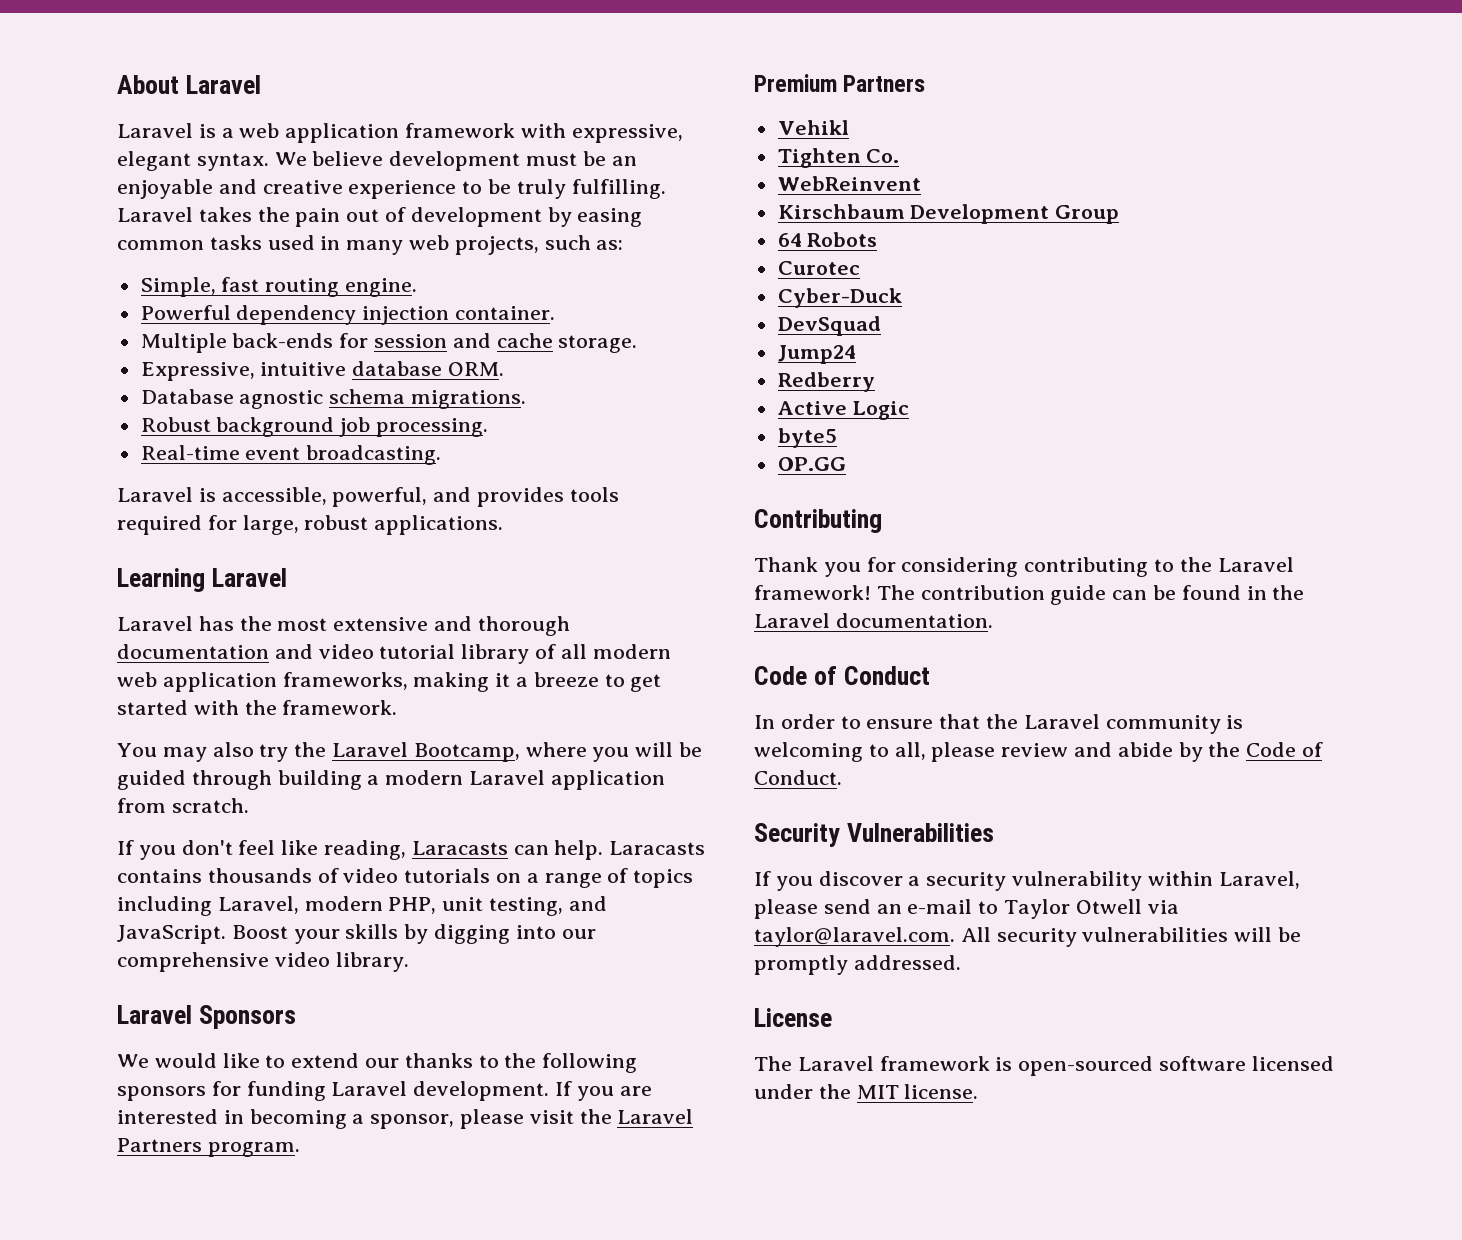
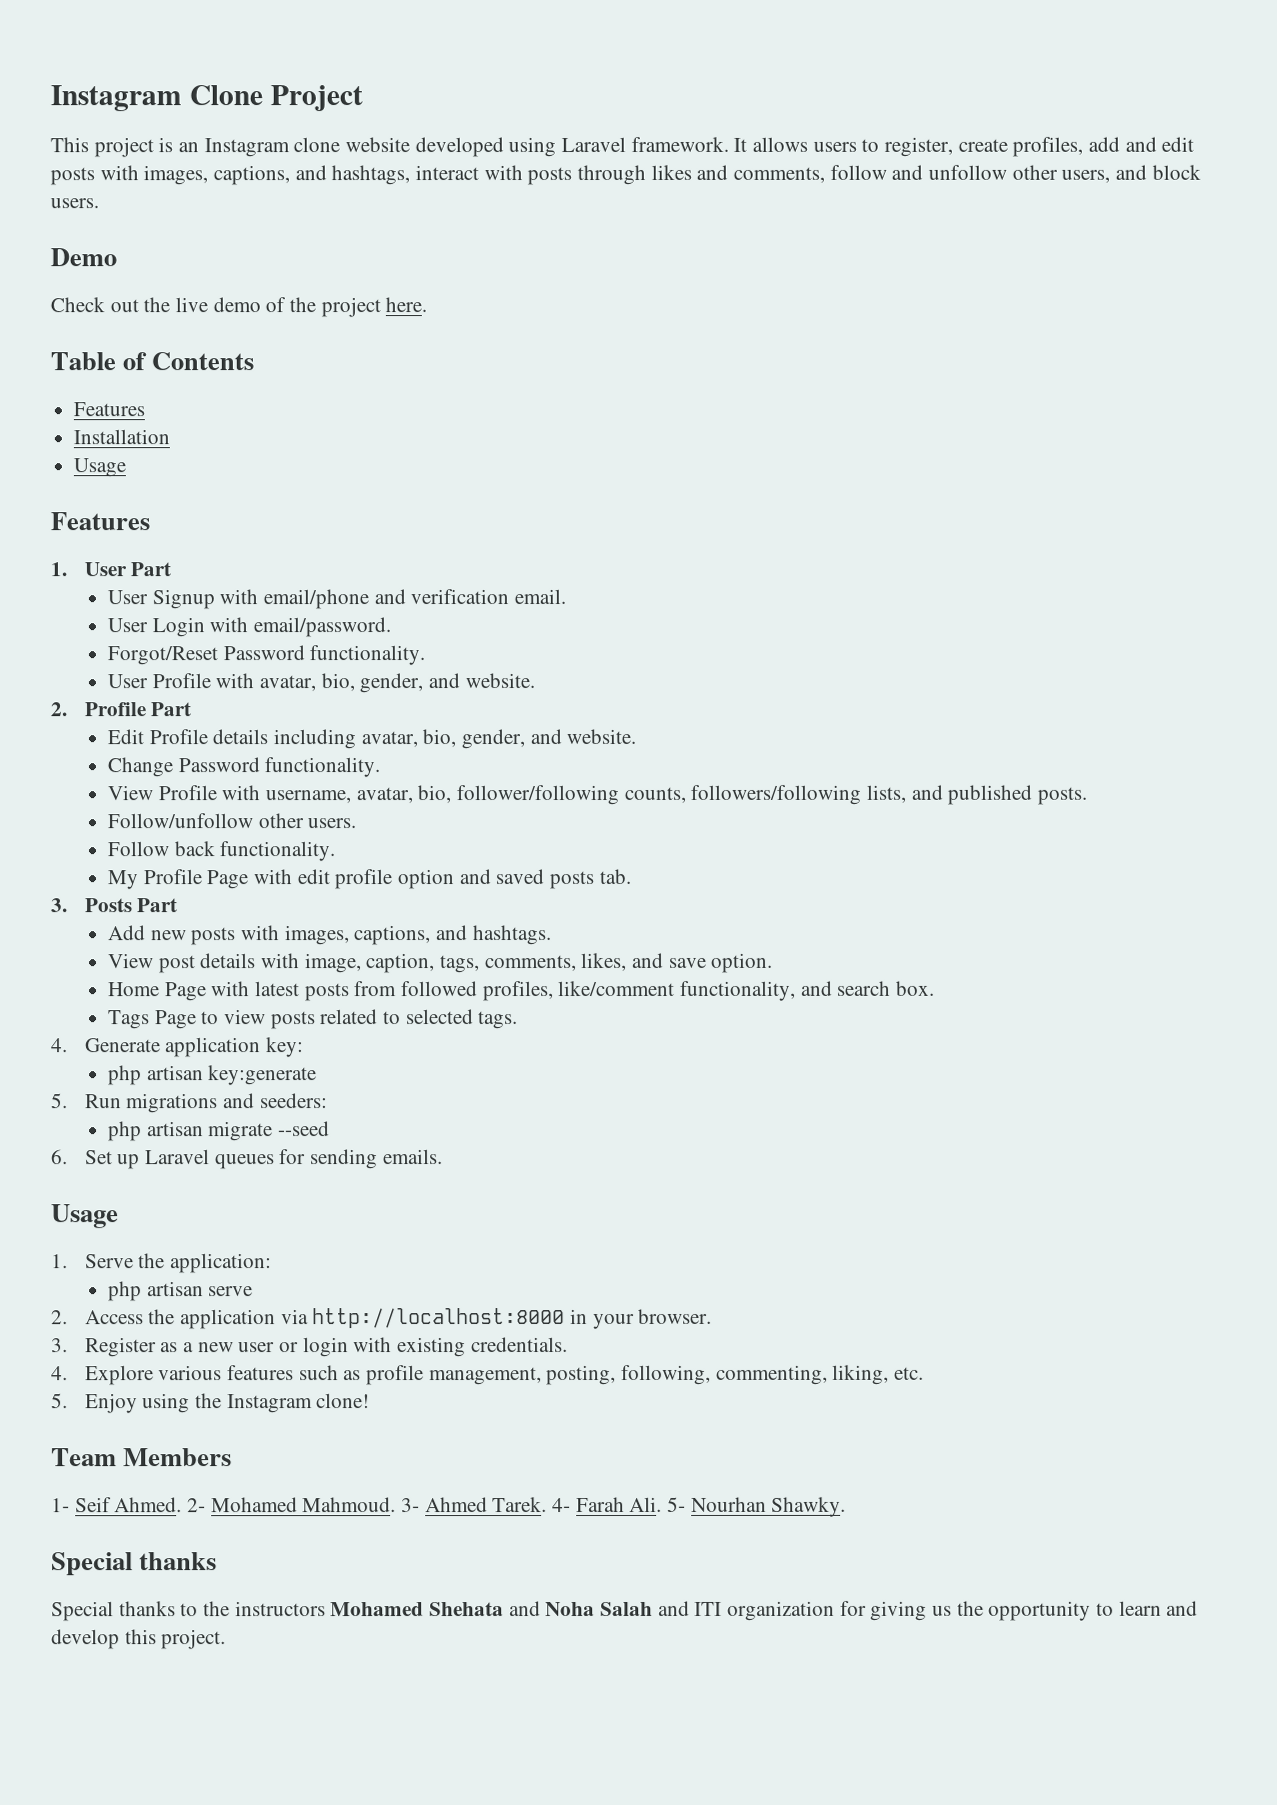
- About Laravel
- Laravel is a web application framework with expressive, elegant syntax. We believe development must be an enjoyable and creative experience to be truly fulfilling. Laravel takes the pain out of development by easing common tasks used in many web projects, such as:
- Simple, fast routing engine.
- Powerful dependency injection container.
- Multiple back-ends for session and cache storage.
- Expressive, intuitive database ORM.
- Database agnostic schema migrations.
- Robust background job processing.
- Real-time event broadcasting.
- Laravel is accessible, powerful, and provides tools required for large, robust applications.
- Learning Laravel
- Laravel has the most extensive and thorough documentation and video tutorial library of all modern web application frameworks, making it a breeze to get started with the framework.
- You may also try the Laravel Bootcamp, where you will be guided through building a modern Laravel application from scratch.
- If you don't feel like reading, Laracasts can help. Laracasts contains thousands of video tutorials on a range of topics including Laravel, modern PHP, unit testing, and JavaScript. Boost your skills by digging into our comprehensive video library.
- Laravel Sponsors
- We would like to extend our thanks to the following sponsors for funding Laravel development. If you are interested in becoming a sponsor, please visit the Laravel Partners program.
- Premium Partners
- Vehikl
- Tighten Co.
- WebReinvent
- Kirschbaum Development Group
- 64 Robots
- Curotec
- Cyber-Duck
- DevSquad
- Jump24
- Redberry
- Active Logic
- byte5
- OP.GG
- Contributing
- Thank you for considering contributing to the Laravel framework! The contribution guide can be found in the Laravel documentation.
- Code of Conduct
- In order to ensure that the Laravel community is welcoming to all, please review and abide by the Code of Conduct.
- Security Vulnerabilities
- If you discover a security vulnerability within Laravel, please send an e-mail to Taylor Otwell via taylor@laravel.com. All security vulnerabilities will be promptly addressed.
- License
- The Laravel framework is open-sourced software licensed under the MIT license.
+ Instagram Clone Project
+ This project is an Instagram clone website developed using Laravel framework. It allows users to register, create profiles, add and edit posts with images, captions, and hashtags, interact with posts through likes and comments, follow and unfollow other users, and block users.
+ Demo
+ Check out the live demo of the project here.
+ Table of Contents
+ Features
+ Installation
+ Usage
+ Features
+ 1. User Part
+ User Signup with email/phone and verification email.
+ User Login with email/password.
+ Forgot/Reset Password functionality.
+ User Profile with avatar, bio, gender, and website.
+ 2. Profile Part
+ Edit Profile details including avatar, bio, gender, and website.
+ Change Password functionality.
+ View Profile with username, avatar, bio, follower/following counts, followers/following lists, and published posts.
+ Follow/unfollow other users.
+ Follow back functionality.
+ My Profile Page with edit profile option and saved posts tab.
+ 3. Posts Part
+ Add new posts with images, captions, and hashtags.
+ View post details with image, caption, tags, comments, likes, and save option.
+ Home Page with latest posts from followed profiles, like/comment functionality, and search box.
+ Tags Page to view posts related to selected tags.
+ 4. Generate application key:
+ php artisan key:generate
+ 5. Run migrations and seeders:
+ php artisan migrate --seed
+ 6. Set up Laravel queues for sending emails.
+ Usage
+ 1. Serve the application:
+ php artisan serve
+ 2. Access the application via http://localhost:8000 in your browser.
+ 3. Register as a new user or login with existing credentials.
+ 4. Explore various features such as profile management, posting, following, commenting, liking, etc.
+ 5. Enjoy using the Instagram clone!
+ Team Members
+ 1- Seif Ahmed. 2- Mohamed Mahmoud. 3- Ahmed Tarek. 4- Farah Ali. 5- Nourhan Shawky.
+ Special thanks
+ Special thanks to the instructors Mohamed Shehata and Noha Salah and ITI organization for giving us the opportunity to learn and develop this project.

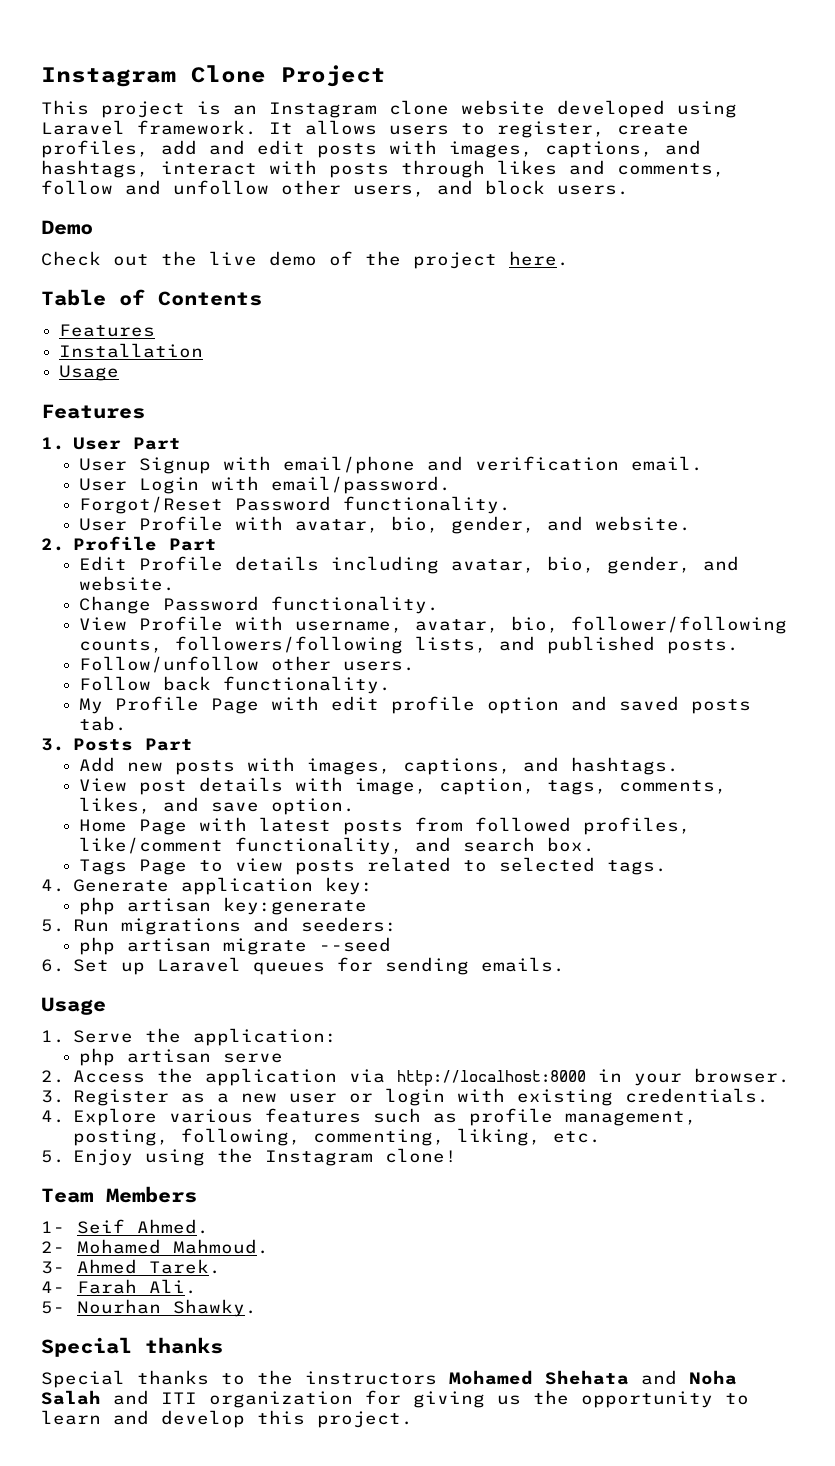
- 1- Seif Ahmed. 2- Mohamed Mahmoud. 3- Ahmed Tarek. 4- Farah Ali. 5- Nourhan Shawky.
+ 1- Seif Ahmed.
+ 2- Mohamed Mahmoud.
+ 3- Ahmed Tarek.
+ 4- Farah Ali.
+ 5- Nourhan Shawky.

